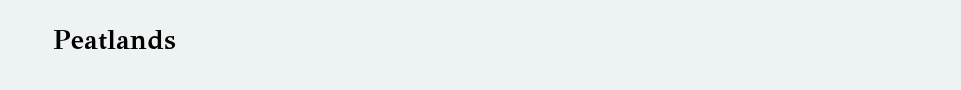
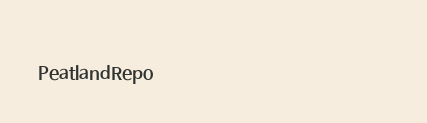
- Peatlands
+ PeatlandRepo

